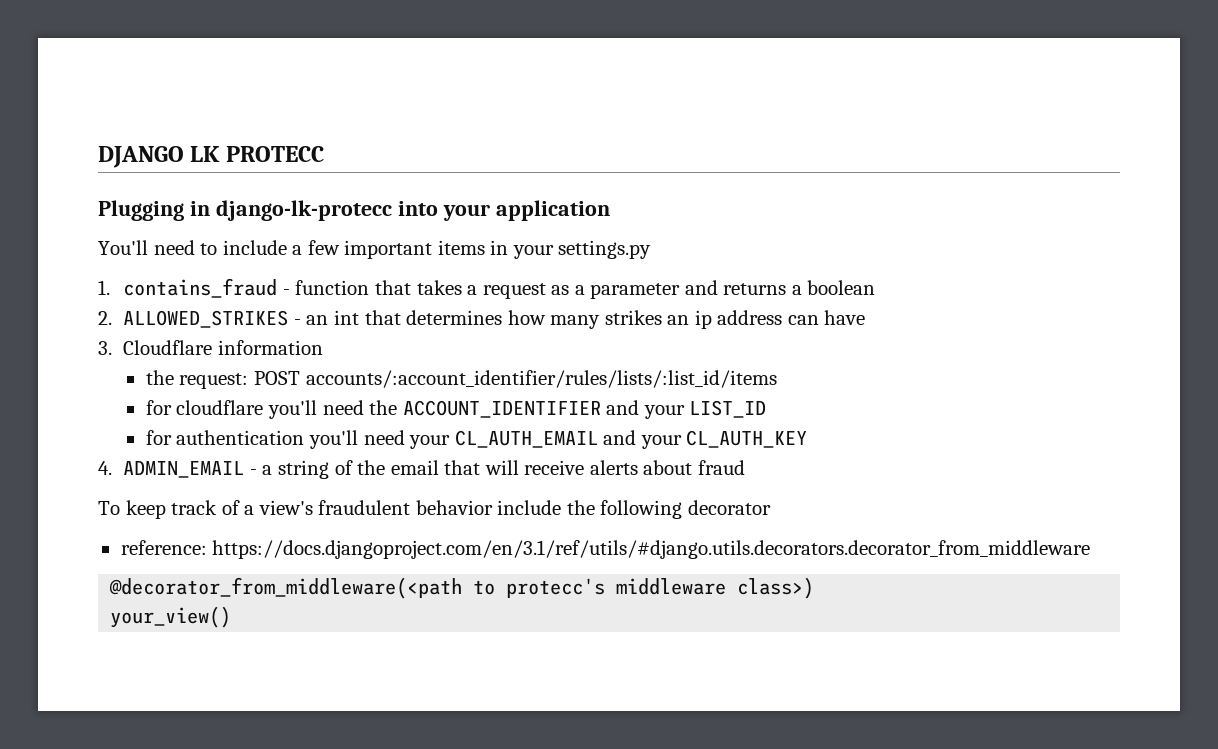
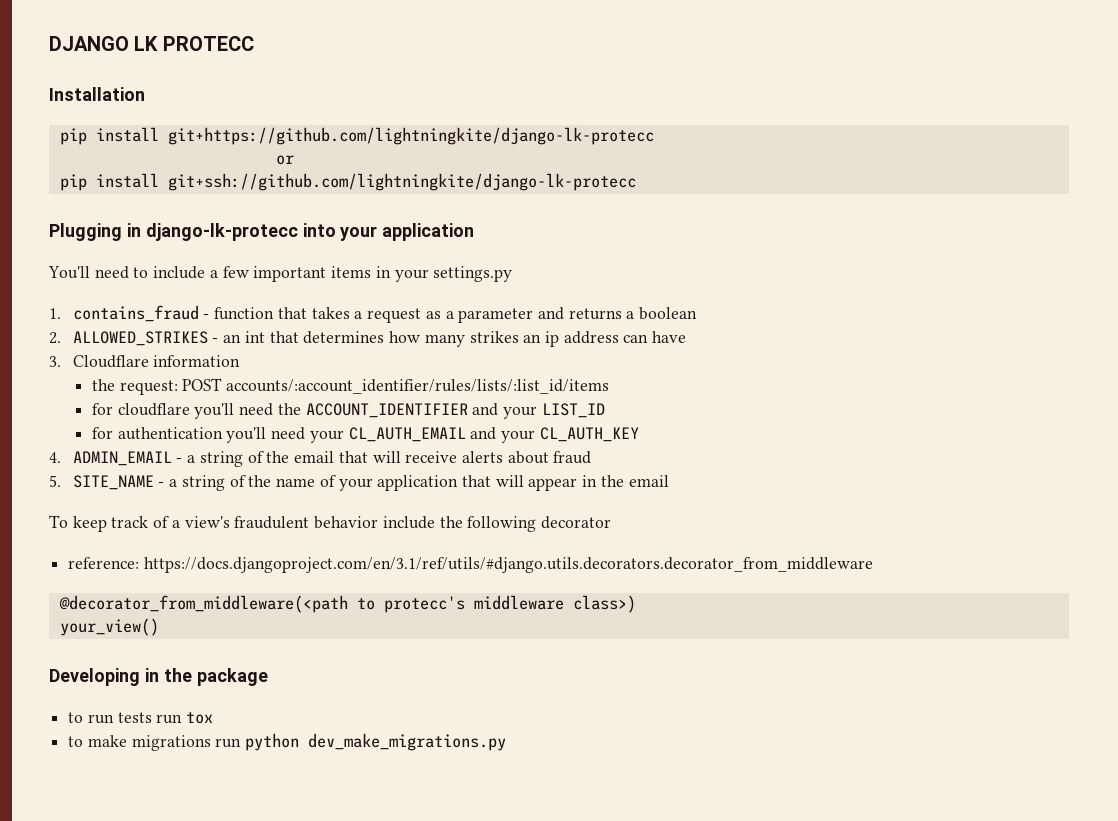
+ Installation
+ pip install git+https://github.com/lightningkite/django-lk-protecc
+ or
+ pip install git+ssh://github.com/lightningkite/django-lk-protecc
+ 5. SITE_NAME - a string of the name of your application that will appear in the email
+ Developing in the package
+ to run tests run tox
+ to make migrations run python dev_make_migrations.py

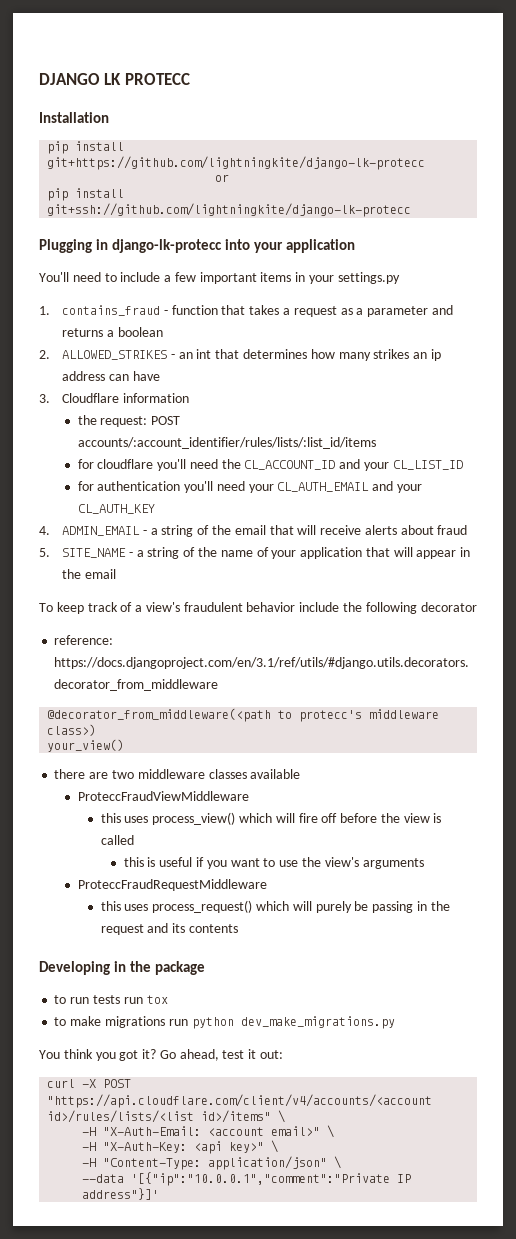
- for cloudflare you'll need the ACCOUNT_IDENTIFIER and your LIST_ID
+ for cloudflare you'll need the CL_ACCOUNT_ID and your CL_LIST_ID
+ there are two middleware classes available
+ ProteccFraudViewMiddleware
+ this uses process_view() which will fire off before the view is called
+ this is useful if you want to use the view's arguments
+ ProteccFraudRequestMiddleware
+ this uses process_request() which will purely be passing in the request and its contents
+ You think you got it? Go ahead, test it out:
+ curl -X POST "https://api.cloudflare.com/client/v4/accounts/<account id>/rules/lists/<list id>/items" \
+ -H "X-Auth-Email: <account email>" \
+ -H "X-Auth-Key: <api key>" \
+ -H "Content-Type: application/json" \
+ --data '[{"ip":"10.0.0.1","comment":"Private IP address"}]'

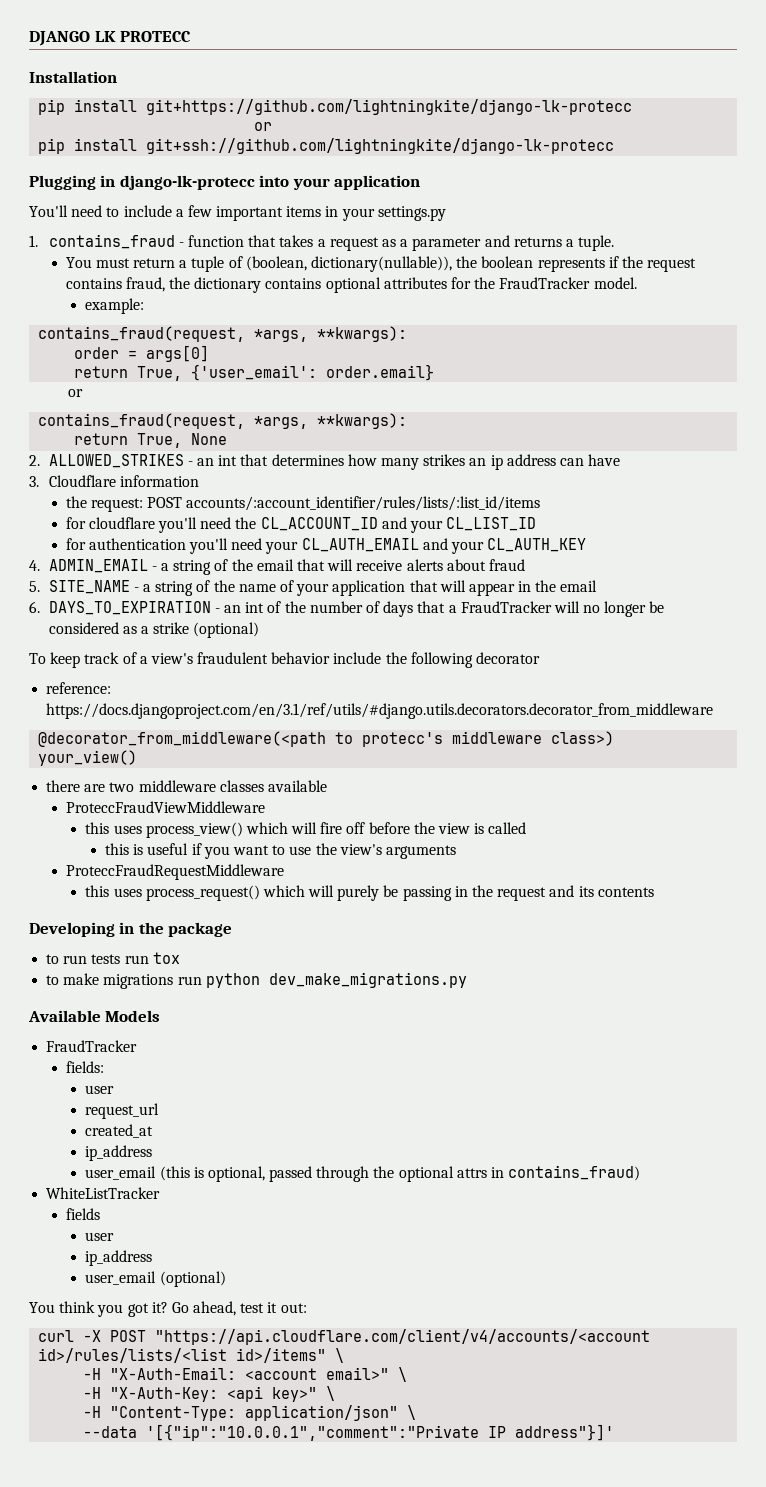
- 1. contains_fraud - function that takes a request as a parameter and returns a boolean
+ 1. contains_fraud - function that takes a request as a parameter and returns a tuple.
+ You must return a tuple of (boolean, dictionary(nullable)), the boolean represents if the request contains fraud, the dictionary contains optional attributes for the FraudTracker model.
+ example:
+ contains_fraud(request, *args, **kwargs):
+ order = args[0]
+ return True, {'user_email': order.email}
+ or
+ contains_fraud(request, *args, **kwargs):
+ return True, None
+ 6. DAYS_TO_EXPIRATION - an int of the number of days that a FraudTracker will no longer be considered as a strike (optional)
+ Available Models
+ FraudTracker
+ fields:
+ user
+ request_url
+ created_at
+ ip_address
+ user_email (this is optional, passed through the optional attrs in contains_fraud)
+ WhiteListTracker
+ fields
+ user
+ ip_address
+ user_email (optional)

